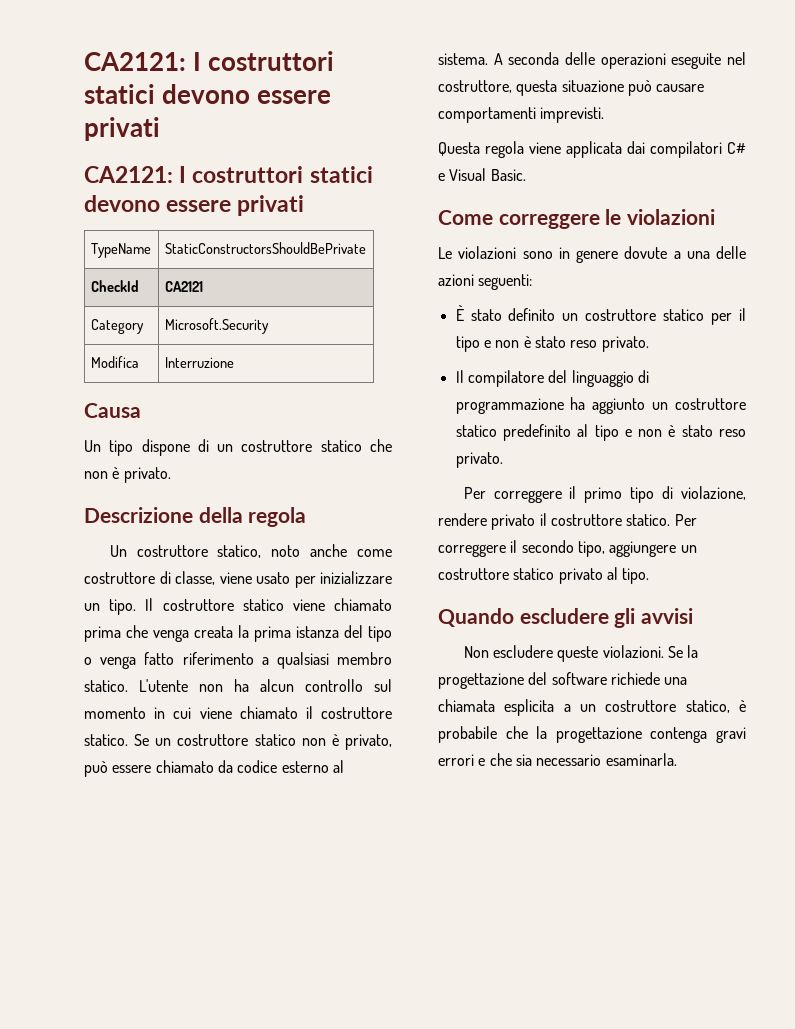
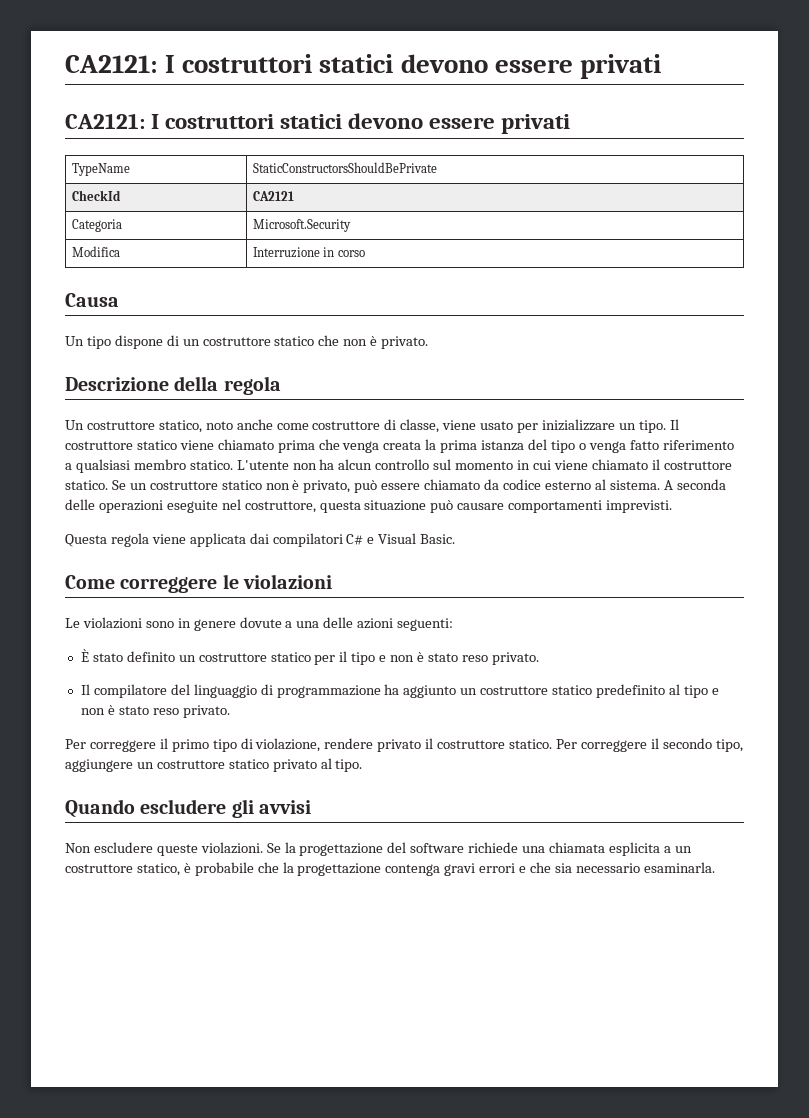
- Category | Microsoft.Security
+ Categoria | Microsoft.Security
- Modifica | Interruzione
+ Modifica | Interruzione in corso

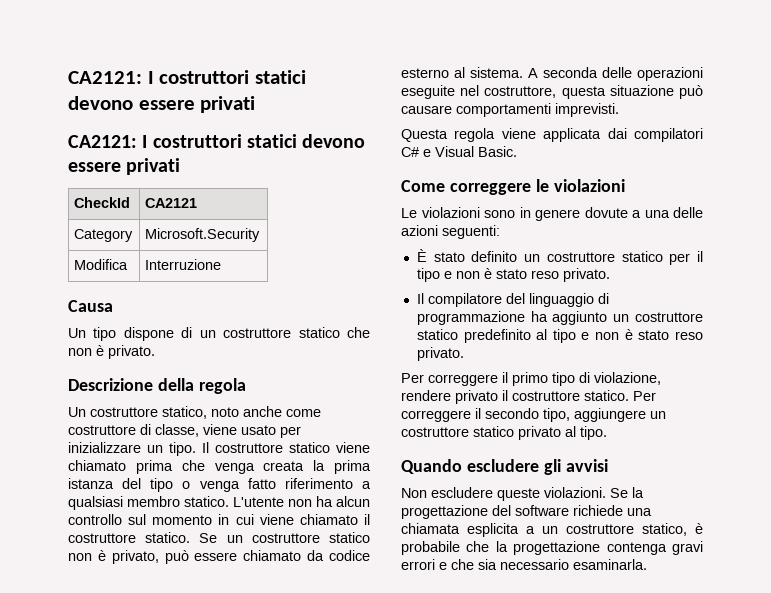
- TypeName | StaticConstructorsShouldBePrivate
- Categoria | Microsoft.Security
+ Category | Microsoft.Security
- Modifica | Interruzione in corso
+ Modifica | Interruzione

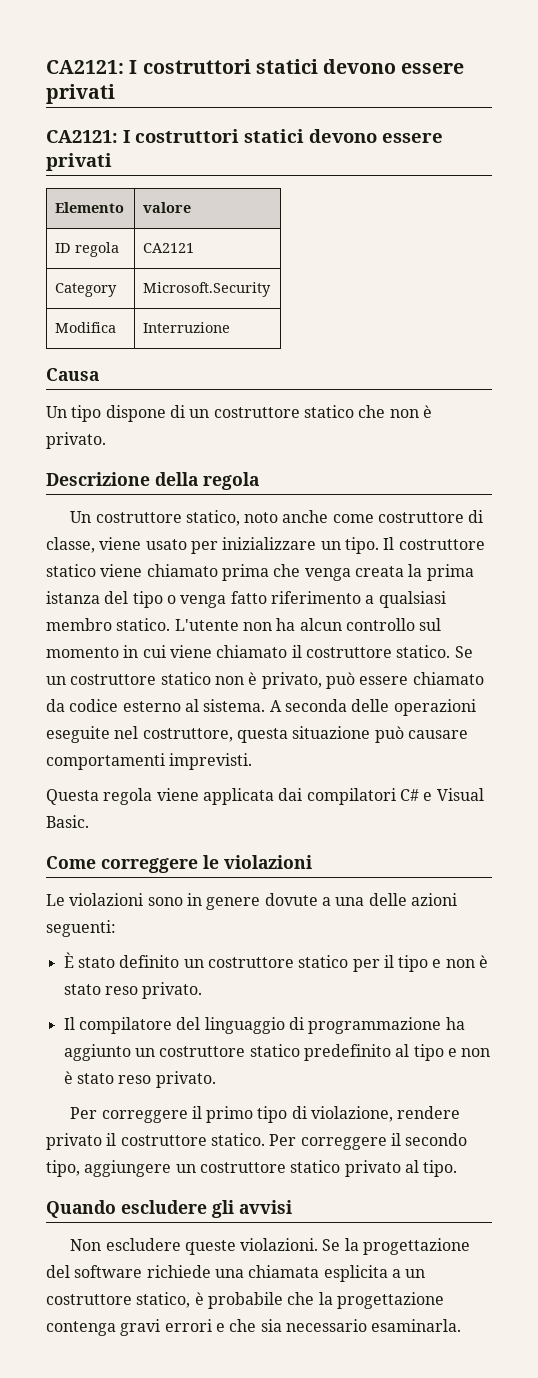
- CheckId | CA2121
+ Elemento | valore
+ ID regola | CA2121

